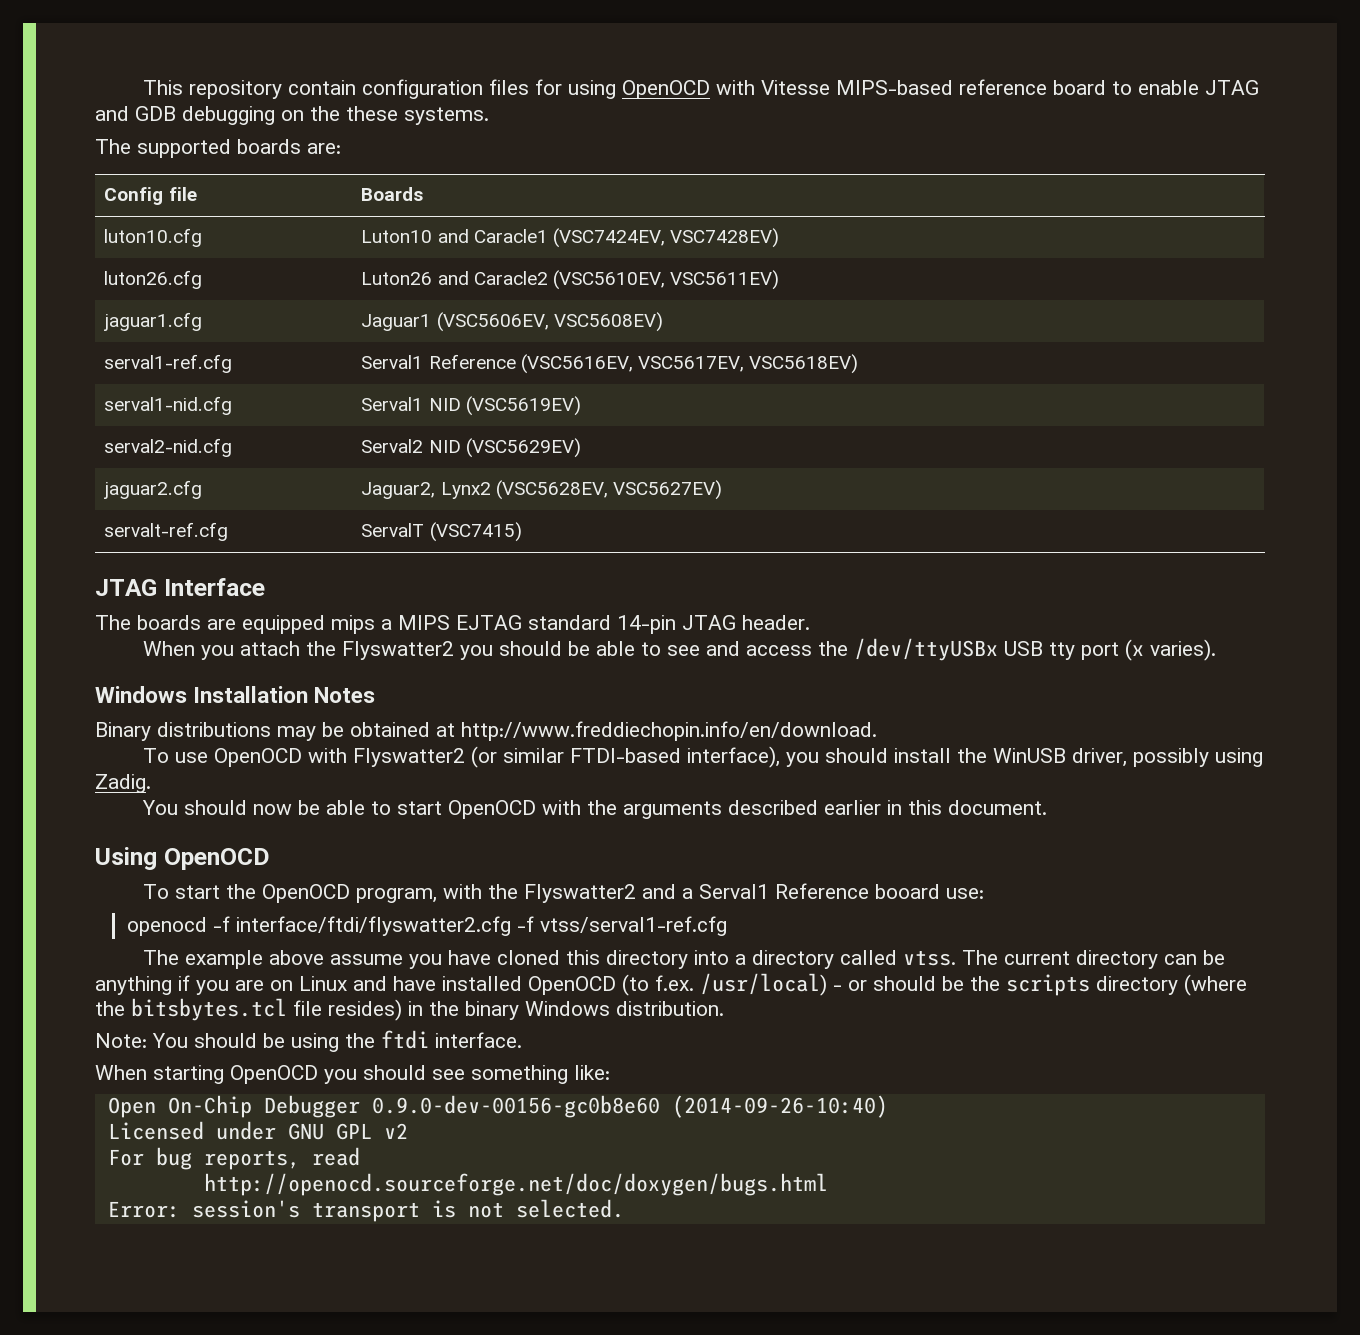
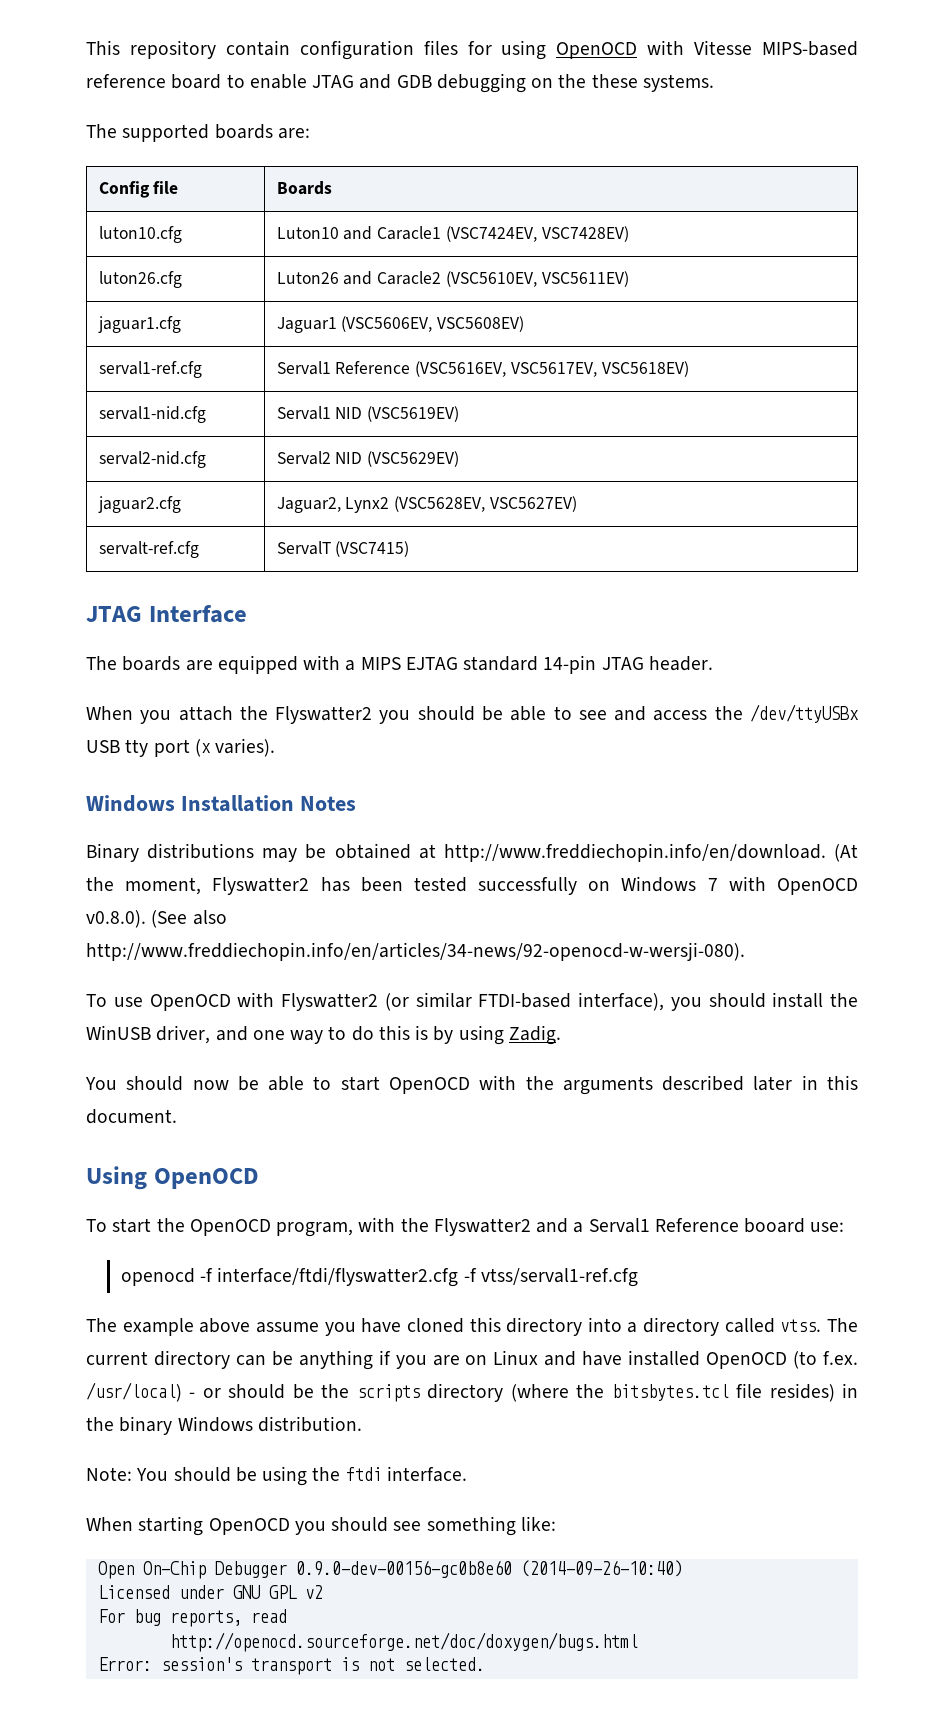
- The boards are equipped mips a MIPS EJTAG standard 14-pin JTAG header.
+ The boards are equipped with a MIPS EJTAG standard 14-pin JTAG header.
- Binary distributions may be obtained at http://www.freddiechopin.info/en/download.
+ Binary distributions may be obtained at http://www.freddiechopin.info/en/download. (At the moment, Flyswatter2 has been tested successfully on Windows 7 with OpenOCD v0.8.0). (See also http://www.freddiechopin.info/en/articles/34-news/92-openocd-w-wersji-080).
- To use OpenOCD with Flyswatter2 (or similar FTDI-based interface), you should install the WinUSB driver, possibly using Zadig.
+ To use OpenOCD with Flyswatter2 (or similar FTDI-based interface), you should install the WinUSB driver, and one way to do this is by using Zadig.
- You should now be able to start OpenOCD with the arguments described earlier in this document.
+ You should now be able to start OpenOCD with the arguments described later in this document.

